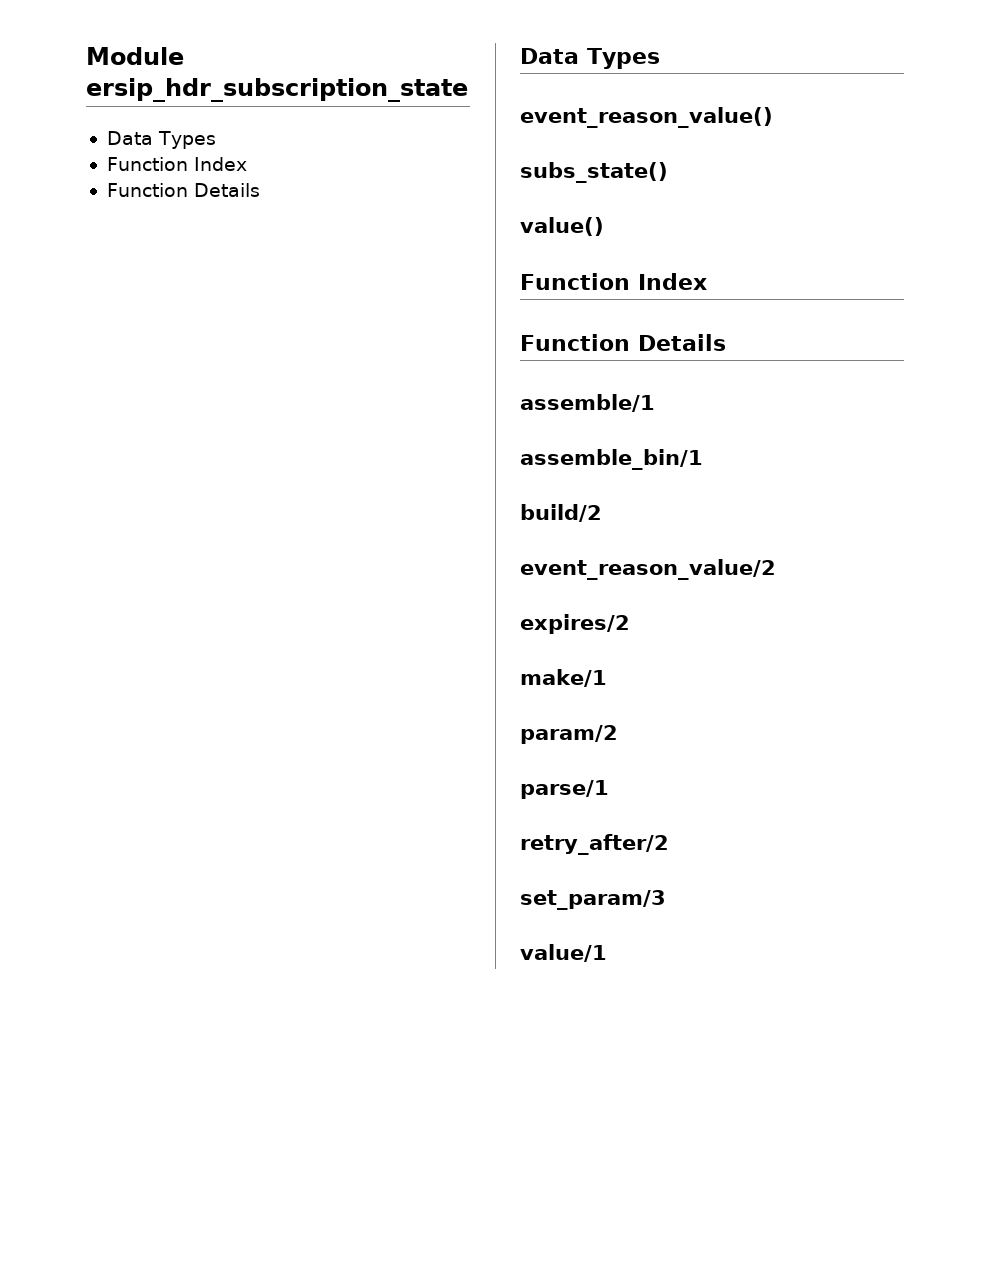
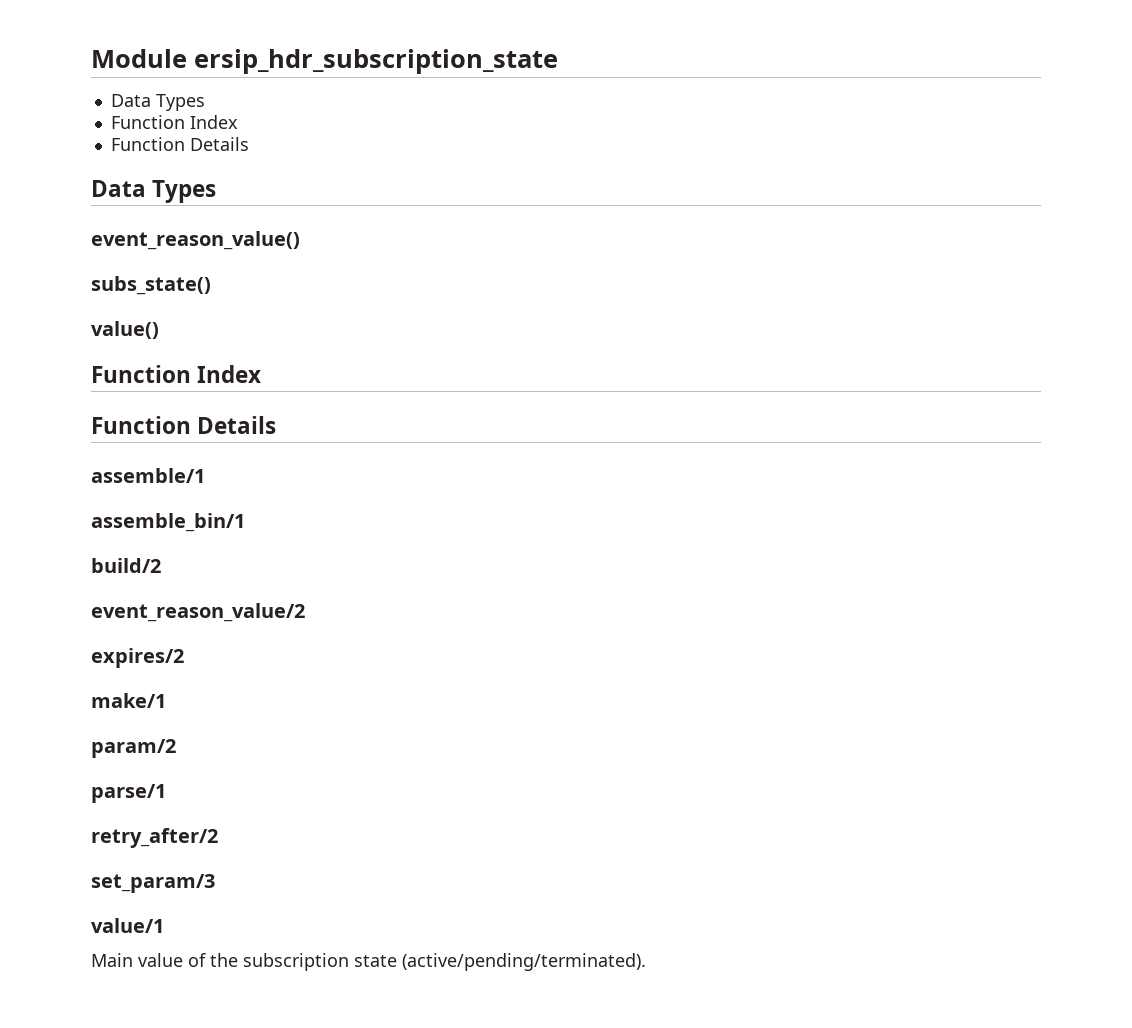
+ Main value of the subscription state (active/pending/terminated).

